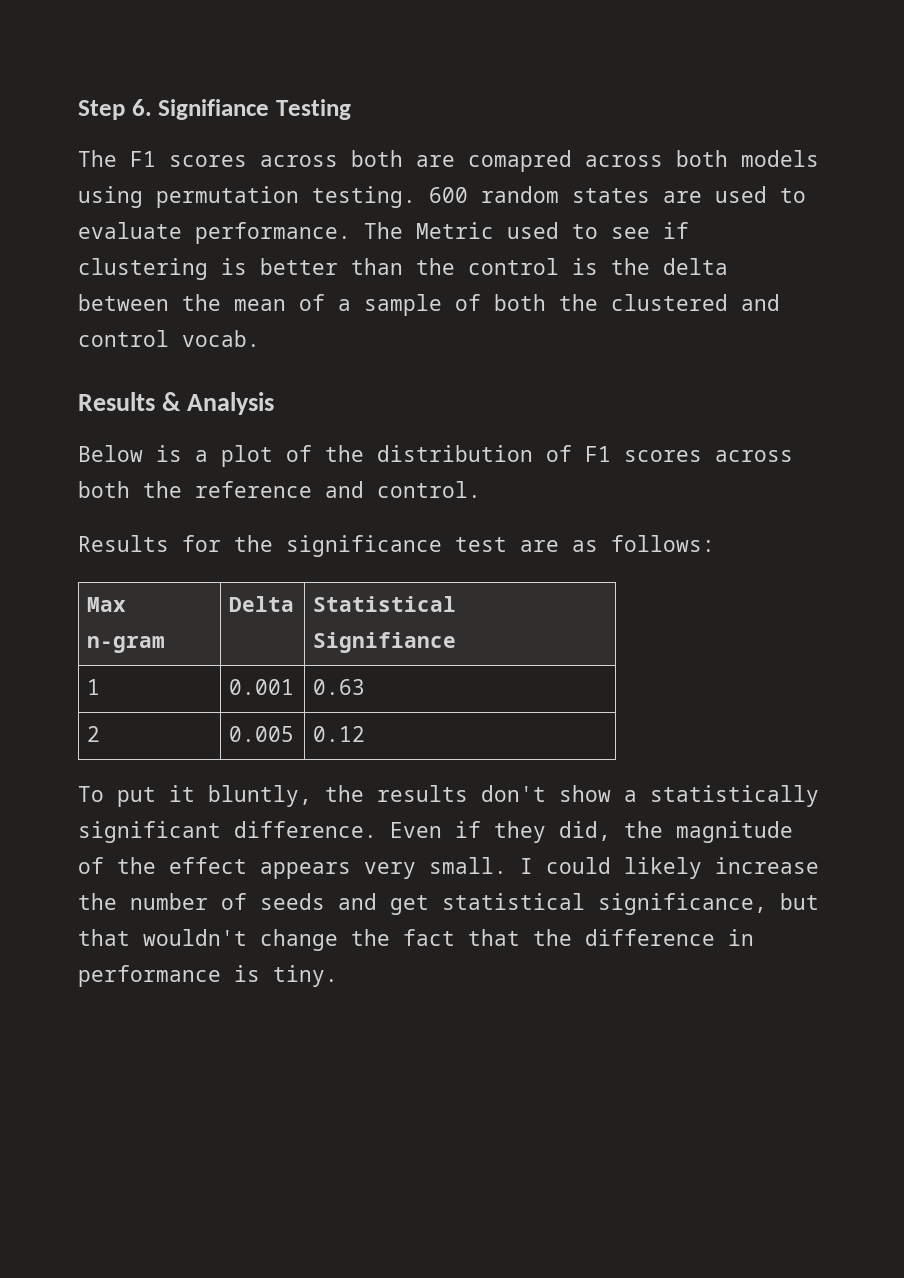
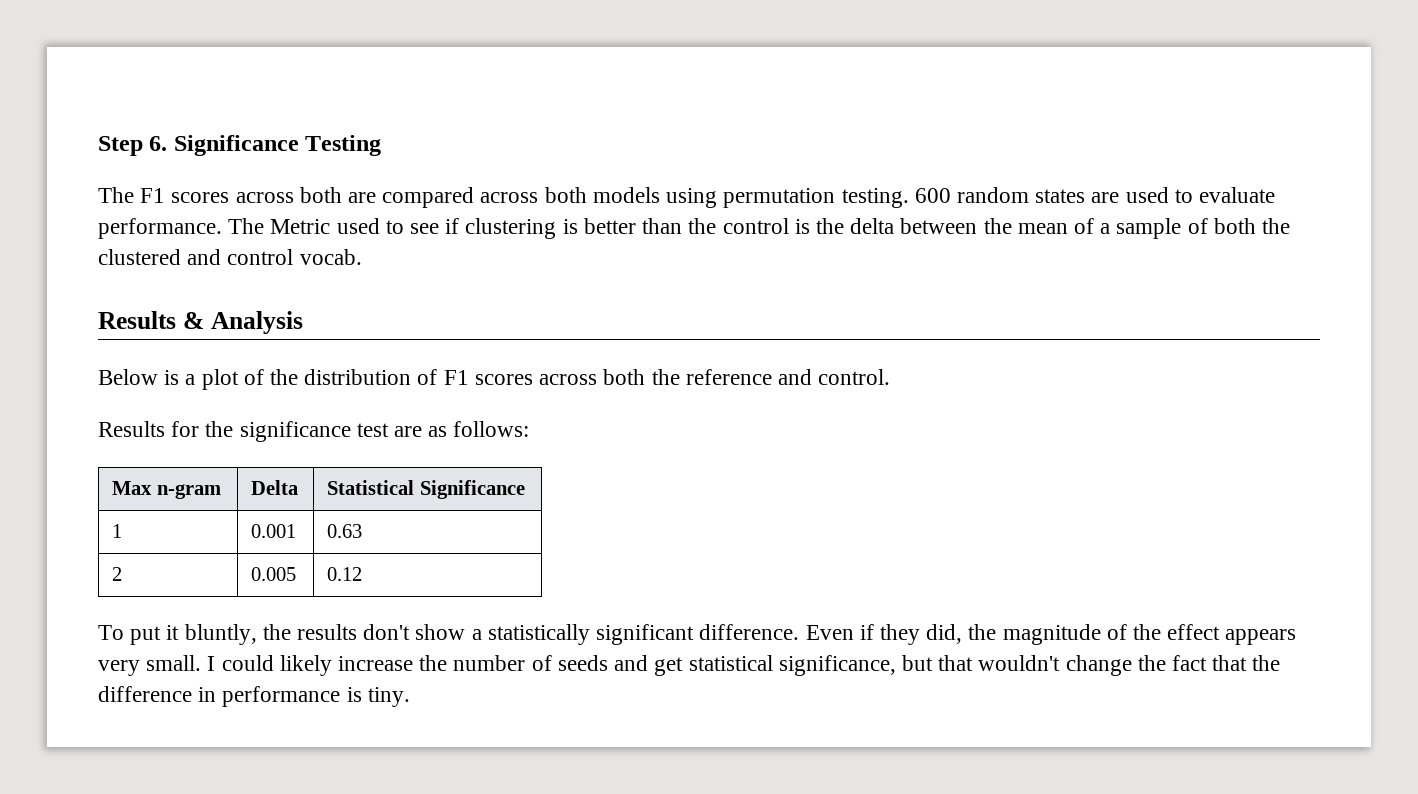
- Step 6. Signifiance Testing
+ Step 6. Significance Testing
- The F1 scores across both are comapred across both models using permutation testing.
+ The F1 scores across both are compared across both models using permutation testing.
- Max n-gram | Delta | Statistical Signifiance
+ Max n-gram | Delta | Statistical Significance

